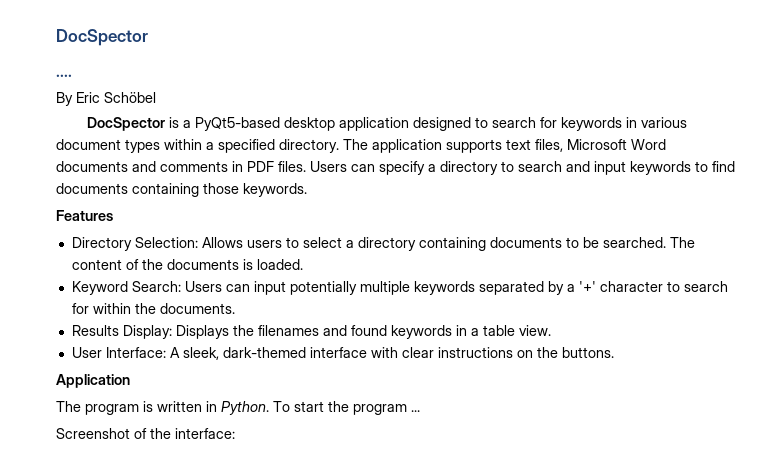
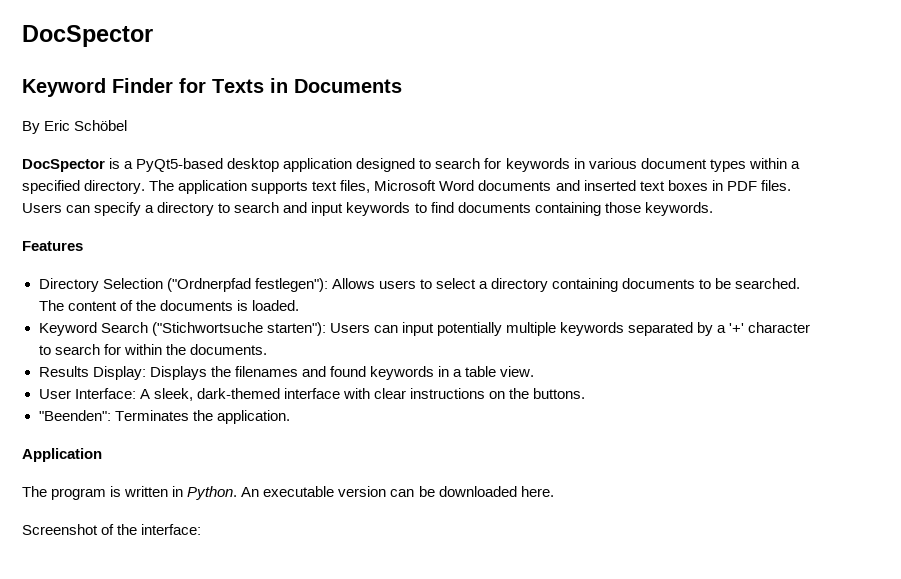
- ....
+ Keyword Finder for Texts in Documents
- The application supports text files, Microsoft Word documents and comments in PDF files.
+ The application supports text files, Microsoft Word documents and inserted text boxes in PDF files.
- Directory Selection: Allows users to select a directory containing documents to be searched.
+ Directory Selection ("Ordnerpfad festlegen"): Allows users to select a directory containing documents to be searched.
- Keyword Search: Users can input potentially multiple keywords separated by a '+' character to search for within the documents.
+ Keyword Search ("Stichwortsuche starten"): Users can input potentially multiple keywords separated by a '+' character to search for within the documents.
+ "Beenden": Terminates the application.
- To start the program ...
+ An executable version can be downloaded here.

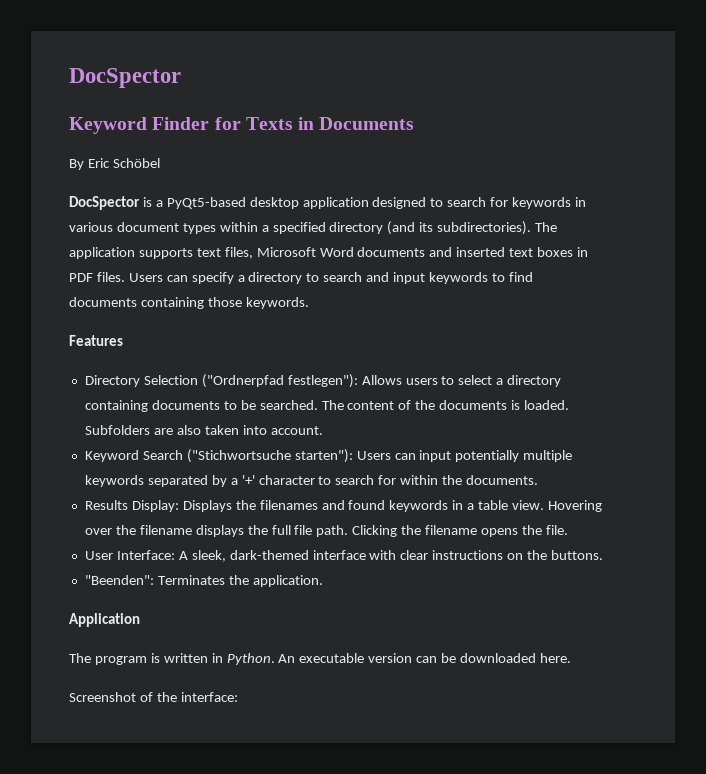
- DocSpector is a PyQt5-based desktop application designed to search for keywords in various document types within a specified directory.
+ DocSpector is a PyQt5-based desktop application designed to search for keywords in various document types within a specified directory (and its subdirectories).
+ Subfolders are also taken into account.
+ Hovering over the filename displays the full file path. Clicking the filename opens the file.

